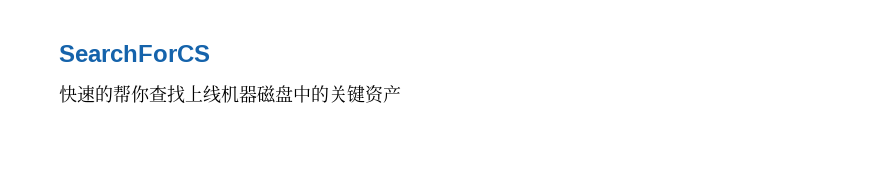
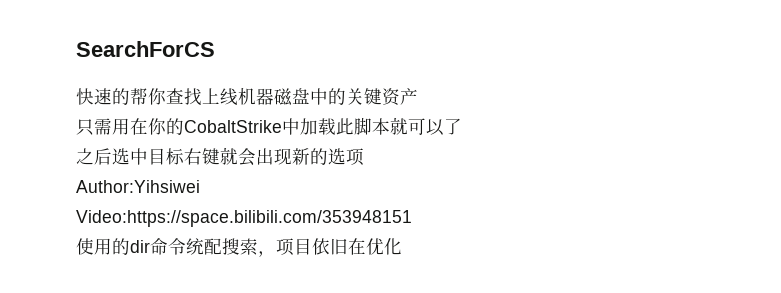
+ 只需用在你的CobaltStrike中加载此脚本就可以了
+ 之后选中目标右键就会出现新的选项
+ Author:Yihsiwei
+ Video:https://space.bilibili.com/353948151
+ 使用的dir命令统配搜索，项目依旧在优化

